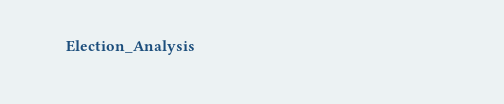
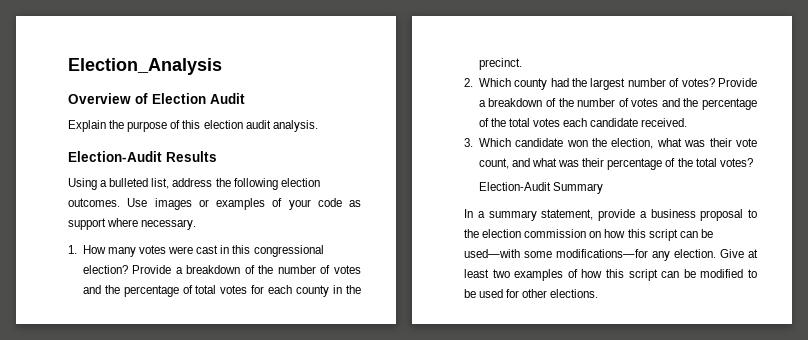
+ Overview of Election Audit
+ Explain the purpose of this election audit analysis.
+ Election-Audit Results
+ Using a bulleted list, address the following election outcomes. Use images or examples of your code as support where necessary.
+ 1. How many votes were cast in this congressional election? Provide a breakdown of the number of votes and the percentage of total votes for each county in the precinct.
+ 2. Which county had the largest number of votes? Provide a breakdown of the number of votes and the percentage of the total votes each candidate received.
+ 3. Which candidate won the election, what was their vote count, and what was their percentage of the total votes?
+ Election-Audit Summary
+ In a summary statement, provide a business proposal to the election commission on how this script can be used—with some modifications—for any election. Give at least two examples of how this script can be modified to be used for other elections.

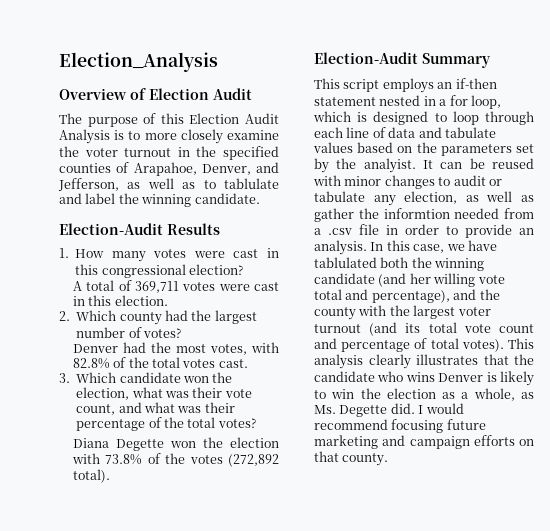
- Explain the purpose of this election audit analysis.
+ The purpose of this Election Audit Analysis is to more closely examine the voter turnout in the specified counties of Arapahoe, Denver, and Jefferson, as well as to tablulate and label the winning candidate.
  Election-Audit Results
- Using a bulleted list, address the following election outcomes. Use images or examples of your code as support where necessary.
- 1. How many votes were cast in this congressional election? Provide a breakdown of the number of votes and the percentage of total votes for each county in the precinct.
+ 1. How many votes were cast in this congressional election?
+ A total of 369,711 votes were cast in this election.
- 2. Which county had the largest number of votes? Provide a breakdown of the number of votes and the percentage of the total votes each candidate received.
+ 2. Which county had the largest number of votes?
+ Denver had the most votes, with 82.8% of the total votes cast.
+ Diana Degette won the election with 73.8% of the votes (272,892 total).
  Election-Audit Summary
- In a summary statement, provide a business proposal to the election commission on how this script can be used—with some modifications—for any election. Give at least two examples of how this script can be modified to be used for other elections.
+ This script employs an if-then statement nested in a for loop, which is designed to loop through each line of data and tabulate values based on the parameters set by the analyist. It can be reused with minor changes to audit or tabulate any election, as well as gather the informtion needed from a .csv file in order to provide an analysis. In this case, we have tablulated both the winning candidate (and her willing vote total and percentage), and the county with the largest voter turnout (and its total vote count and percentage of total votes). This analysis clearly illustrates that the candidate who wins Denver is likely to win the election as a whole, as Ms. Degette did. I would recommend focusing future marketing and campaign efforts on that county.

